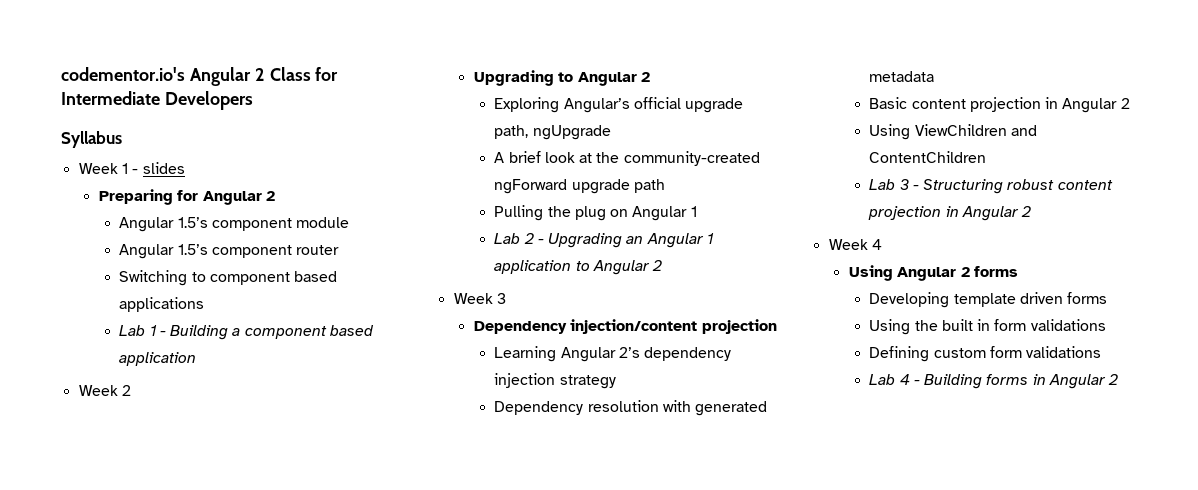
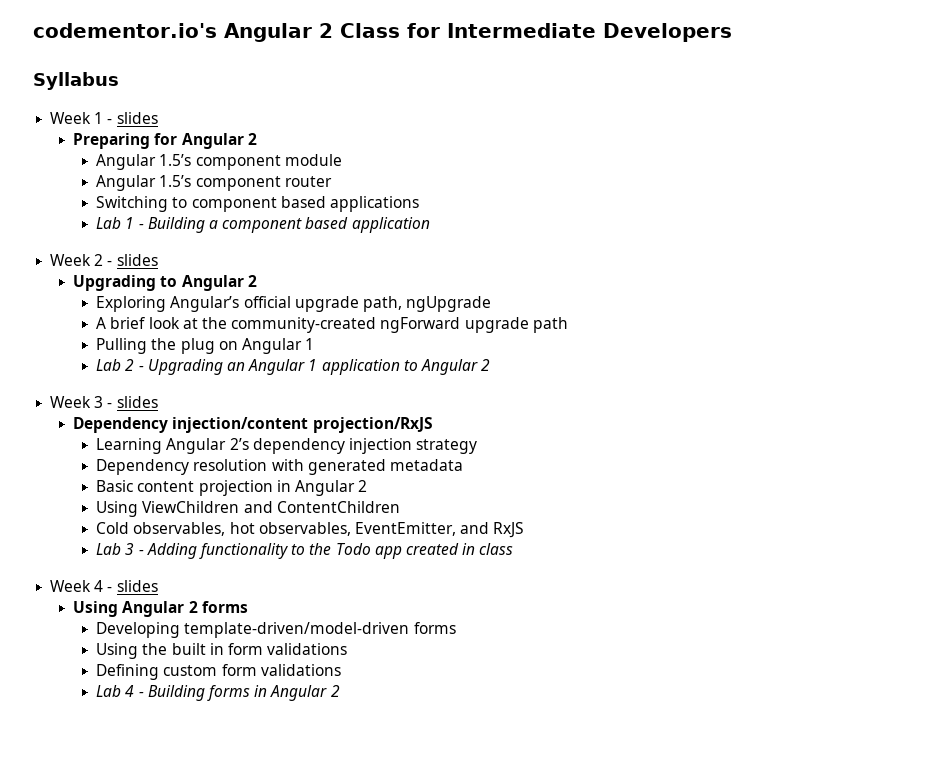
- Week 2
+ Week 2 - slides
- Week 3
+ Week 3 - slides
- Dependency injection/content projection
+ Dependency injection/content projection/RxJS
- Lab 3 - Structuring robust content projection in Angular 2
+ Cold observables, hot observables, EventEmitter, and RxJS
+ Lab 3 - Adding functionality to the Todo app created in class
- Week 4
+ Week 4 - slides
- Developing template driven forms
+ Developing template-driven/model-driven forms

